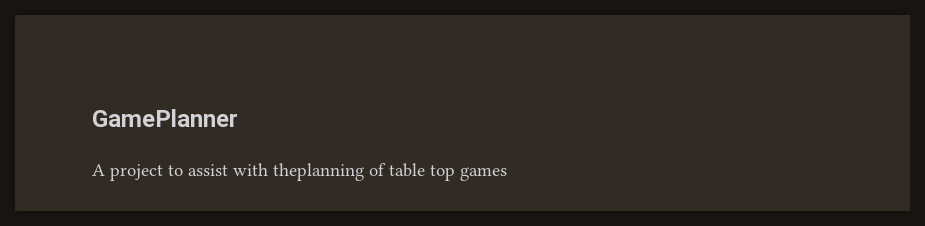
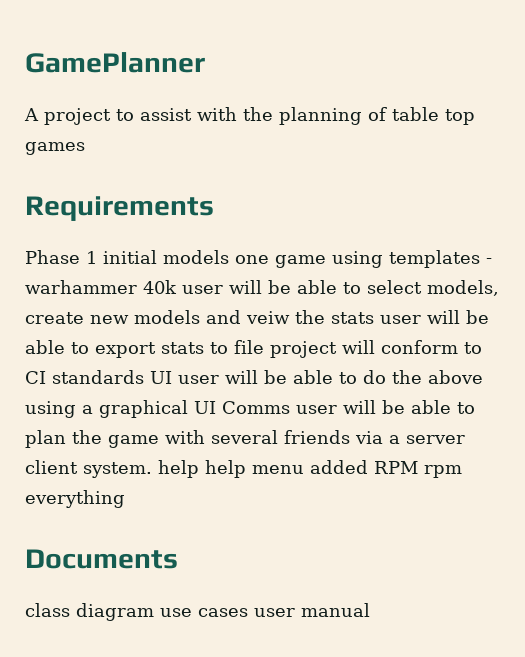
- A project to assist with theplanning of table top games
+ A project to assist with the planning of table top games
+ Requirements
+ Phase 1 initial models one game using templates - warhammer 40k user will be able to select models, create new models and veiw the stats user will be able to export stats to file project will conform to CI standards UI user will be able to do the above using a graphical UI Comms user will be able to plan the game with several friends via a server client system. help help menu added RPM rpm everything
+ Documents
+ class diagram use cases user manual

